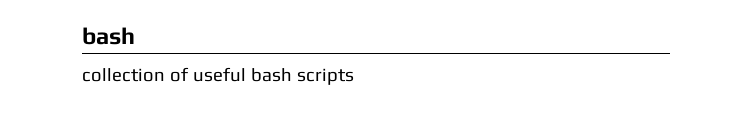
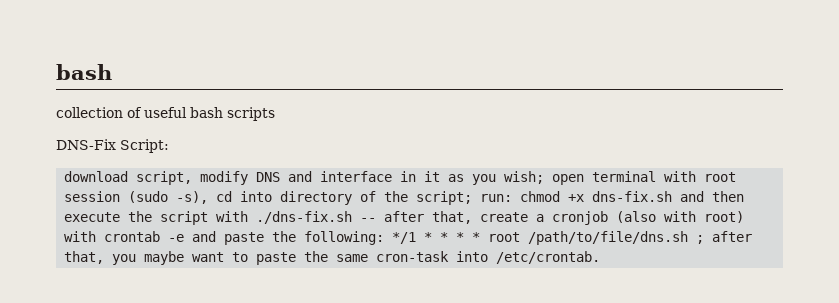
+ DNS-Fix Script:
+ download script, modify DNS and interface in it as you wish; open terminal with root session (sudo -s), cd into directory of the script; run: chmod +x dns-fix.sh and then execute the script with ./dns-fix.sh -- after that, create a cronjob (also with root) with crontab -e and paste the following: */1 * * * * root /path/to/file/dns.sh ; after that, you maybe want to paste the same cron-task into /etc/crontab.

